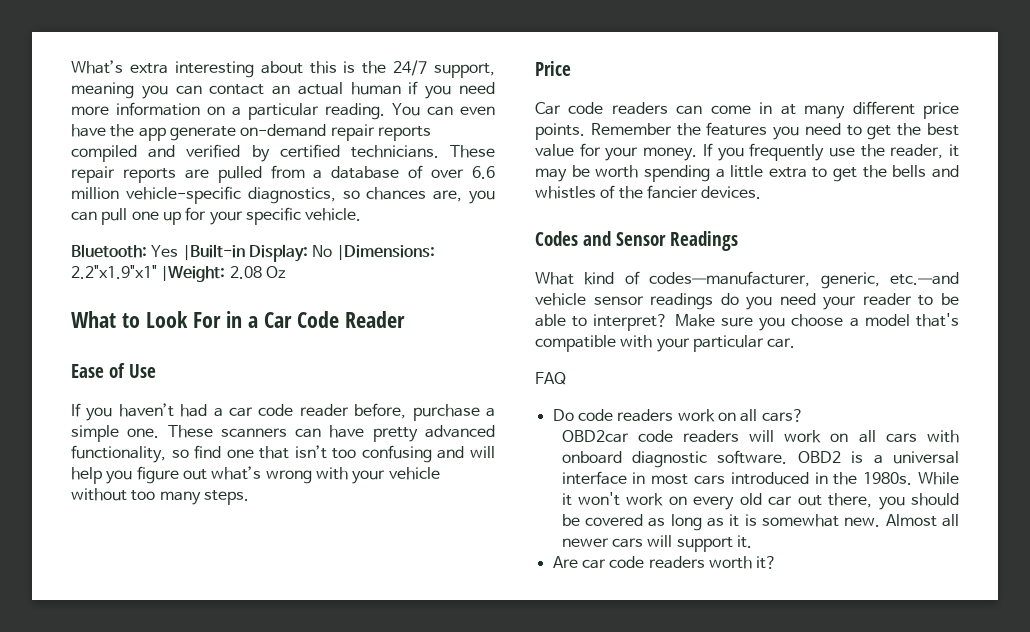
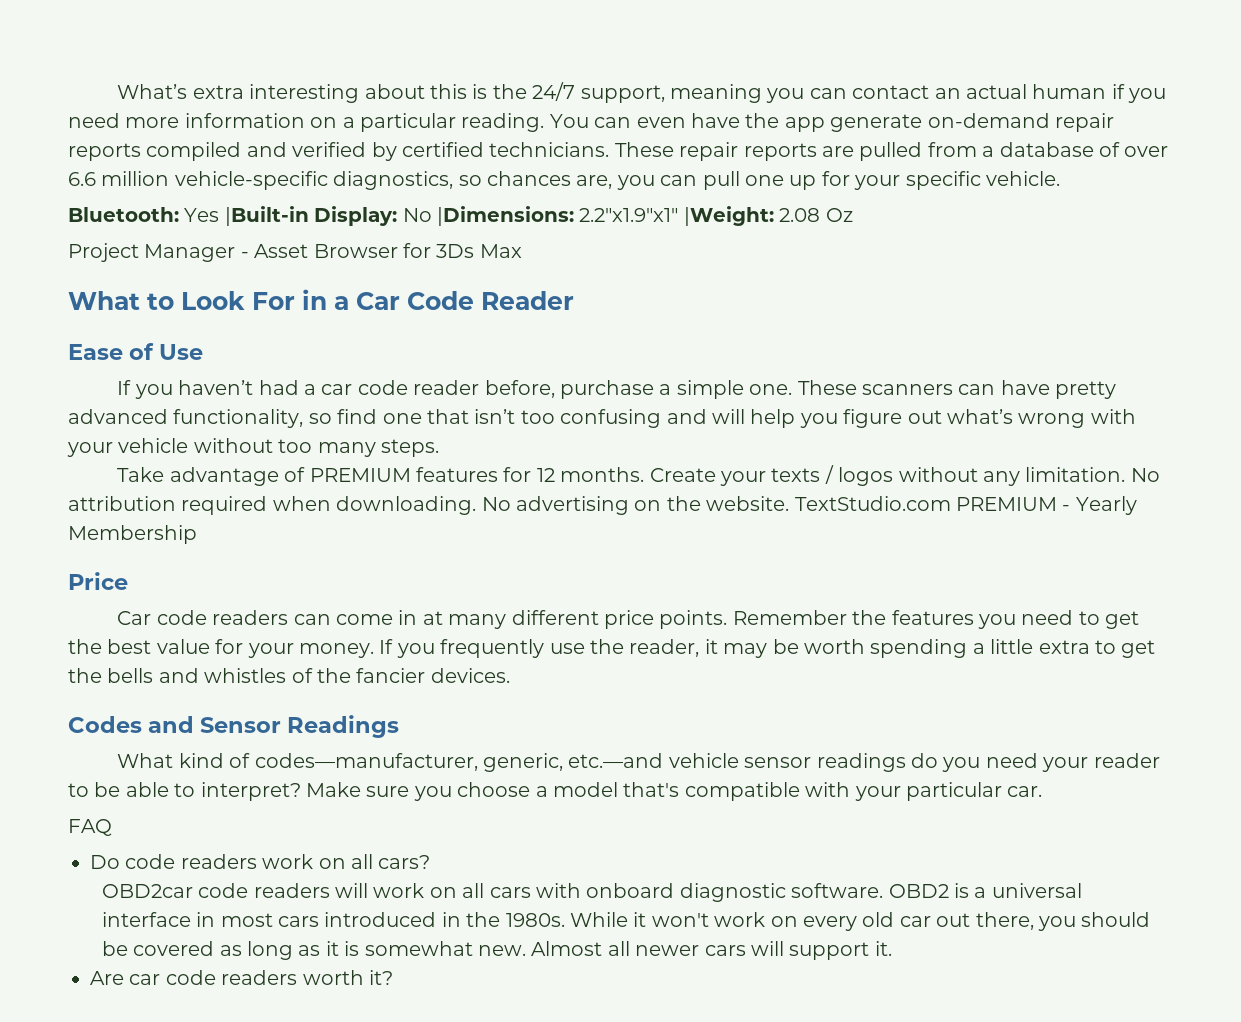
+ Project Manager - Asset Browser for 3Ds Max
+ Take advantage of PREMIUM features for 12 months. Create your texts / logos without any limitation. No attribution required when downloading. No advertising on the website. TextStudio.com PREMIUM - Yearly Membership

